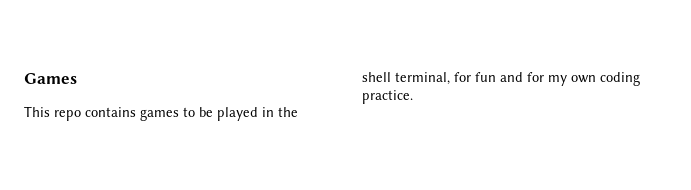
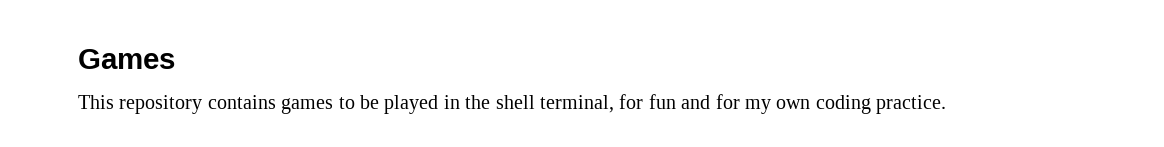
- This repo contains games to be played in the shell terminal, for fun and for my own coding practice.
+ This repository contains games to be played in the shell terminal, for fun and for my own coding practice.

